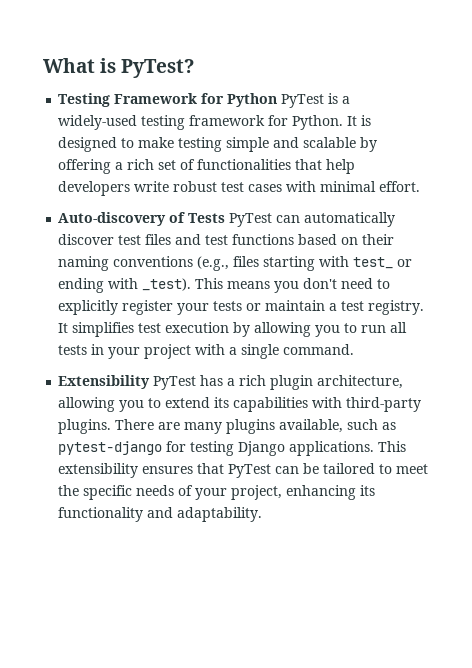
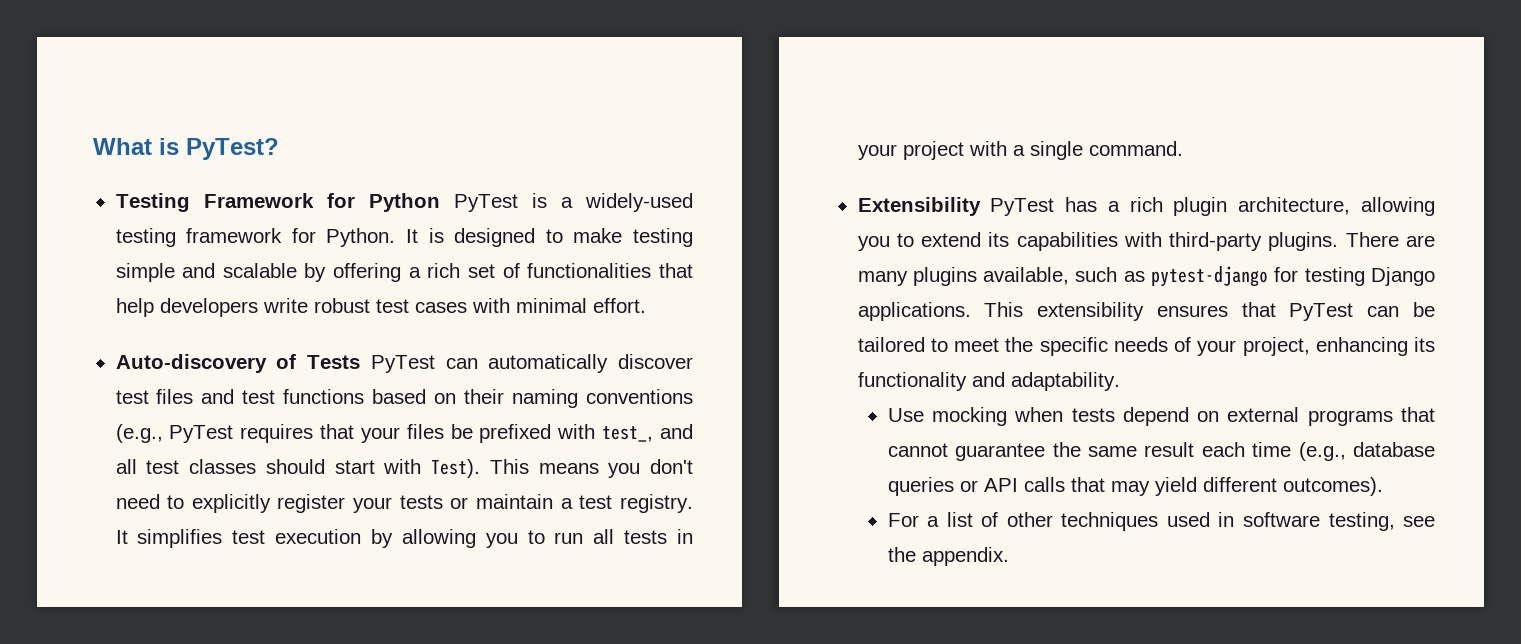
- Auto-discovery of Tests PyTest can automatically discover test files and test functions based on their naming conventions (e.g., files starting with test_ or ending with _test).
+ Auto-discovery of Tests PyTest can automatically discover test files and test functions based on their naming conventions (e.g., PyTest requires that your files be prefixed with test_, and all test classes should start with Test).
+ Use mocking when tests depend on external programs that cannot guarantee the same result each time (e.g., database queries or API calls that may yield different outcomes).
+ For a list of other techniques used in software testing, see the appendix.

